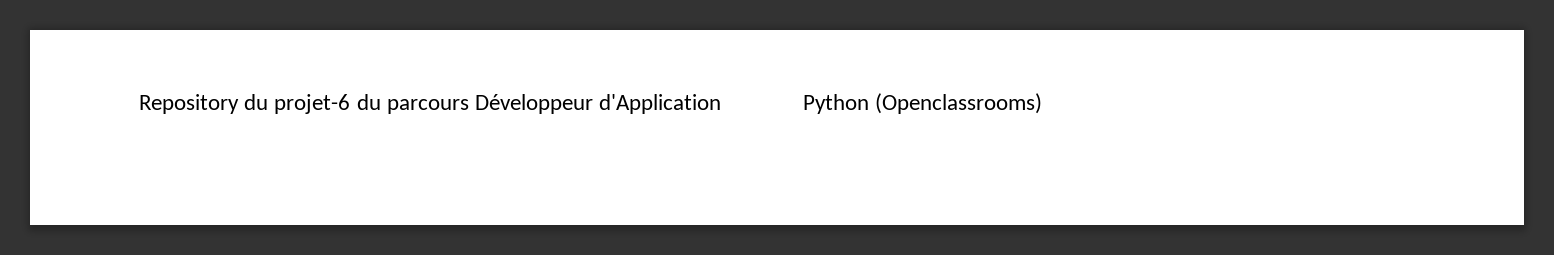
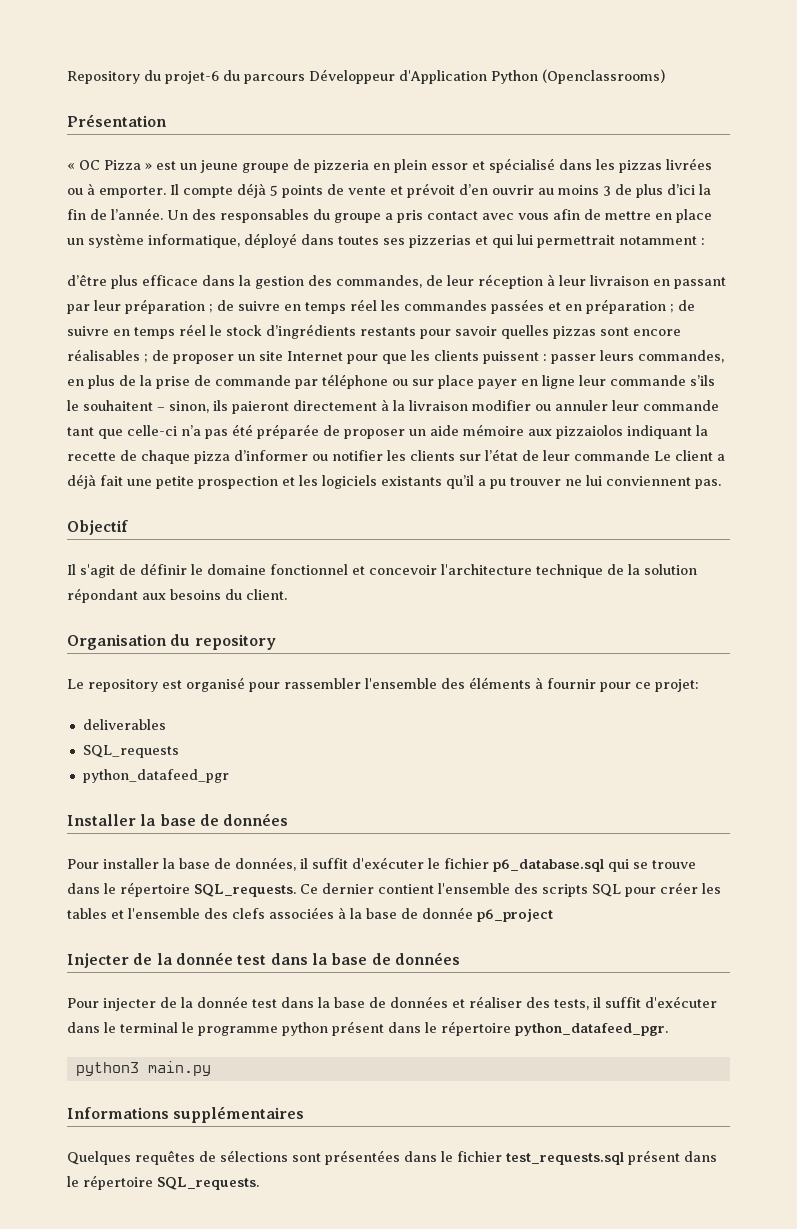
+ Présentation
+ « OC Pizza » est un jeune groupe de pizzeria en plein essor et spécialisé dans les pizzas livrées ou à emporter. Il compte déjà 5 points de vente et prévoit d’en ouvrir au moins 3 de plus d’ici la fin de l’année. Un des responsables du groupe a pris contact avec vous afin de mettre en place un système informatique, déployé dans toutes ses pizzerias et qui lui permettrait notamment :
+ d’être plus efficace dans la gestion des commandes, de leur réception à leur livraison en passant par leur préparation ; de suivre en temps réel les commandes passées et en préparation ; de suivre en temps réel le stock d’ingrédients restants pour savoir quelles pizzas sont encore réalisables ; de proposer un site Internet pour que les clients puissent : passer leurs commandes, en plus de la prise de commande par téléphone ou sur place payer en ligne leur commande s’ils le souhaitent – sinon, ils paieront directement à la livraison modifier ou annuler leur commande tant que celle-ci n’a pas été préparée de proposer un aide mémoire aux pizzaiolos indiquant la recette de chaque pizza d’informer ou notifier les clients sur l’état de leur commande Le client a déjà fait une petite prospection et les logiciels existants qu’il a pu trouver ne lui conviennent pas.
+ Objectif
+ Il s'agit de définir le domaine fonctionnel et concevoir l'architecture technique de la solution répondant aux besoins du client.
+ Organisation du repository
+ Le repository est organisé pour rassembler l'ensemble des éléments à fournir pour ce projet:
+ deliverables
+ SQL_requests
+ python_datafeed_pgr
+ Installer la base de données
+ Pour installer la base de données, il suffit d'exécuter le fichier p6_database.sql qui se trouve dans le répertoire SQL_requests. Ce dernier contient l'ensemble des scripts SQL pour créer les tables et l'ensemble des clefs associées à la base de donnée p6_project
+ Injecter de la donnée test dans la base de données
+ Pour injecter de la donnée test dans la base de données et réaliser des tests, il suffit d'exécuter dans le terminal le programme python présent dans le répertoire python_datafeed_pgr.
+ python3 main.py
+ Informations supplémentaires
+ Quelques requêtes de sélections sont présentées dans le fichier test_requests.sql présent dans le répertoire SQL_requests.

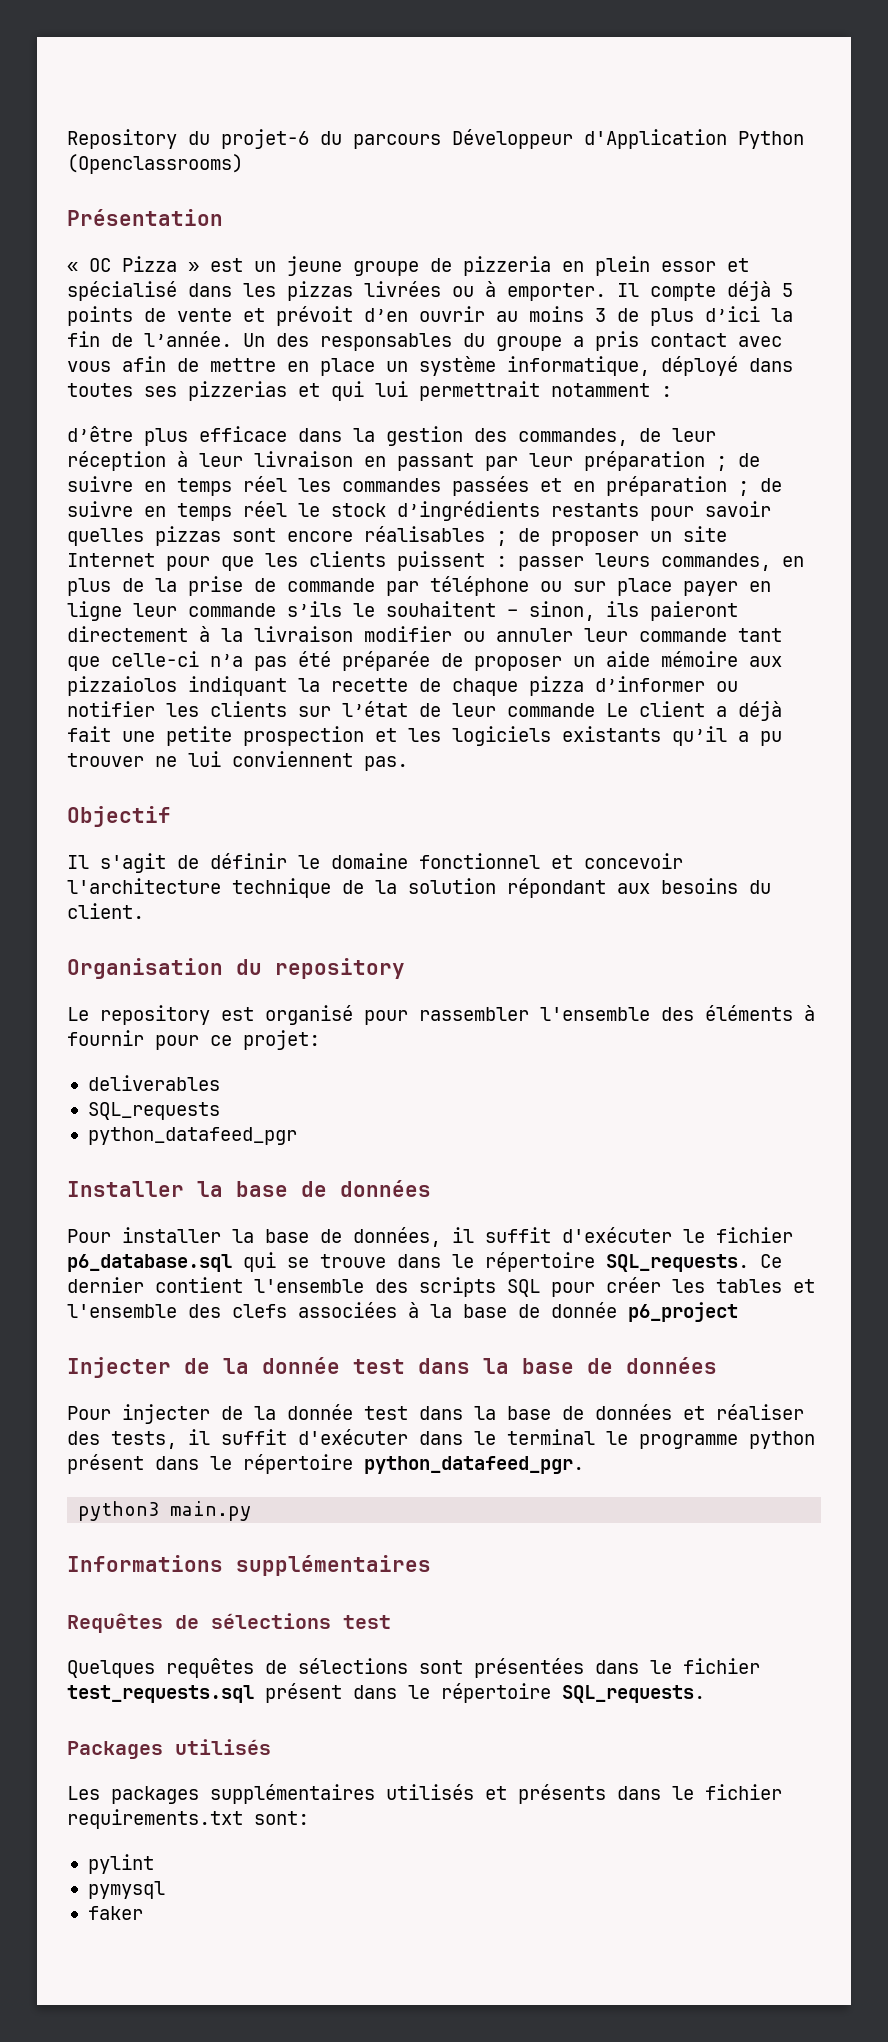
+ Requêtes de sélections test
+ Packages utilisés
+ Les packages supplémentaires utilisés et présents dans le fichier requirements.txt sont:
+ pylint
+ pymysql
+ faker

